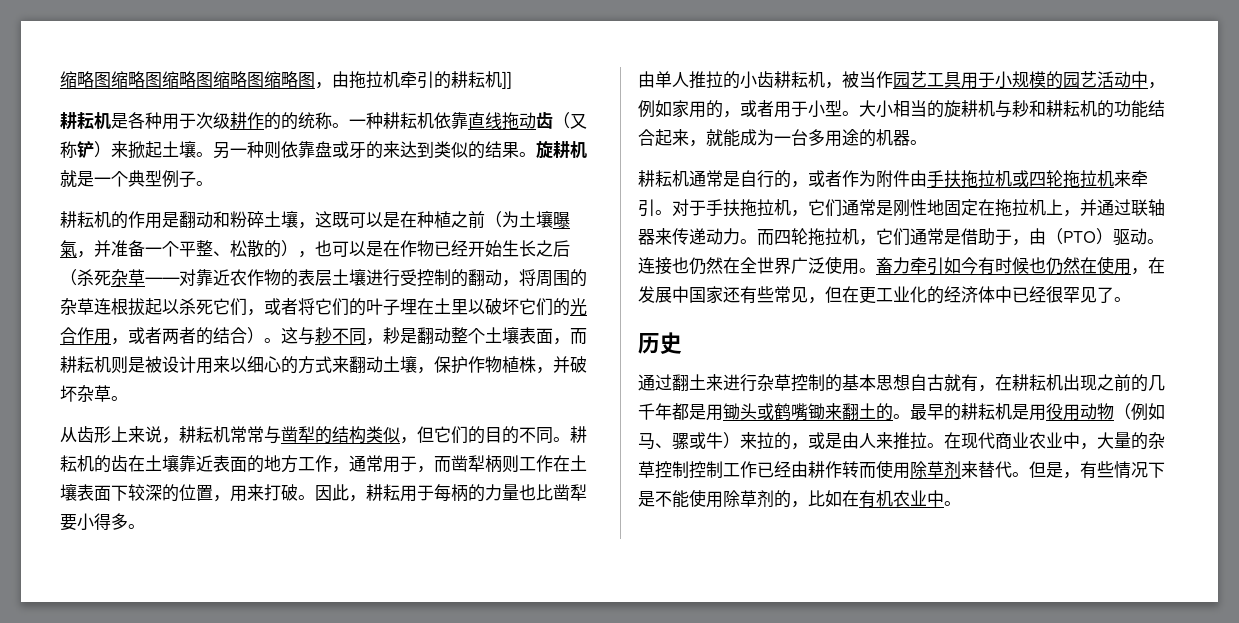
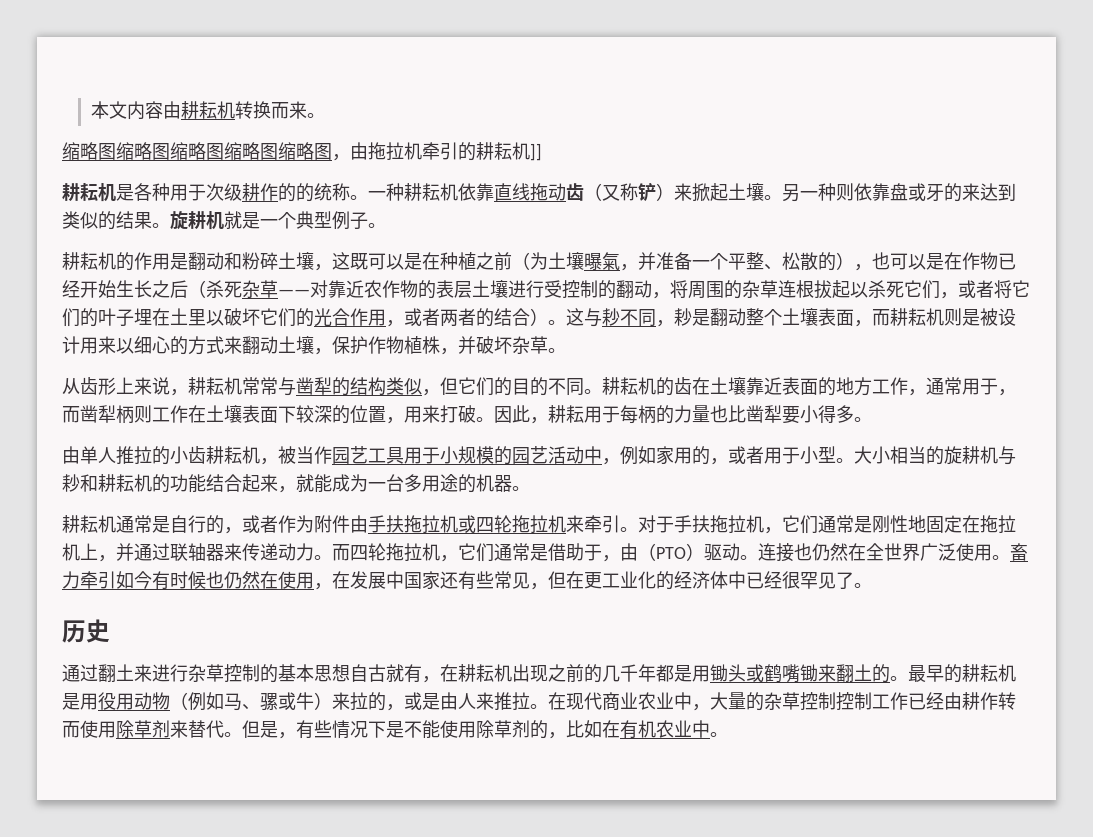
+ 本文内容由耕耘机转换而来。

